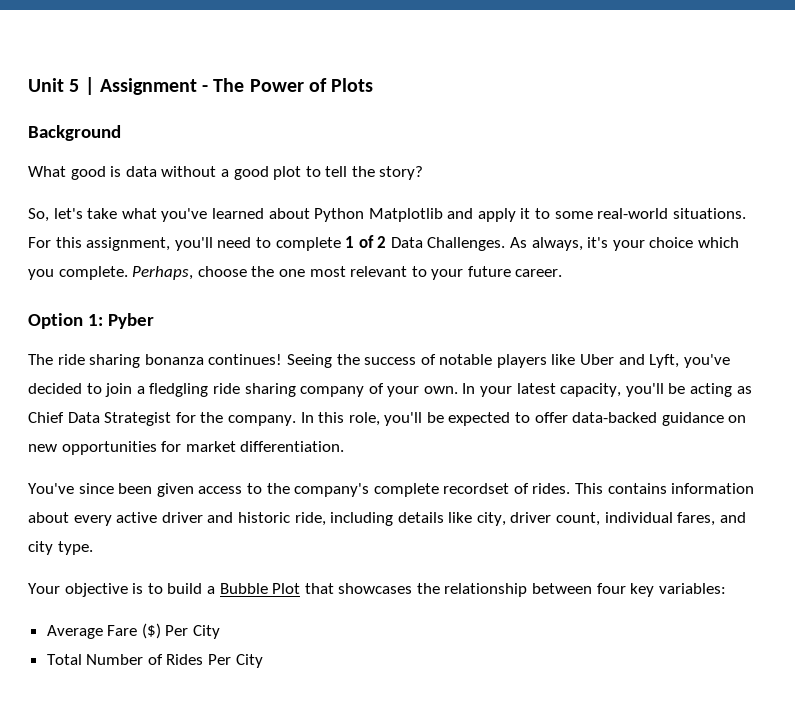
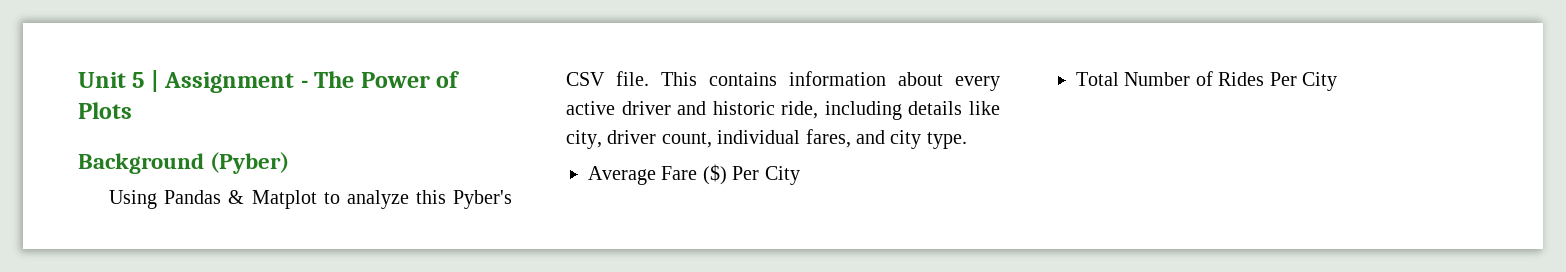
- Background
- What good is data without a good plot to tell the story?
- So, let's take what you've learned about Python Matplotlib and apply it to some real-world situations. For this assignment, you'll need to complete 1 of 2 Data Challenges. As always, it's your choice which you complete. Perhaps, choose the one most relevant to your future career.
- Option 1: Pyber
- The ride sharing bonanza continues! Seeing the success of notable players like Uber and Lyft, you've decided to join a fledgling ride sharing company of your own. In your latest capacity, you'll be acting as Chief Data Strategist for the company. In this role, you'll be expected to offer data-backed guidance on new opportunities for market differentiation.
- You've since been given access to the company's complete recordset of rides.
+ Background (Pyber)
+ Using Pandas & Matplot to analyze this Pyber's CSV file.
- Your objective is to build a Bubble Plot that showcases the relationship between four key variables:

